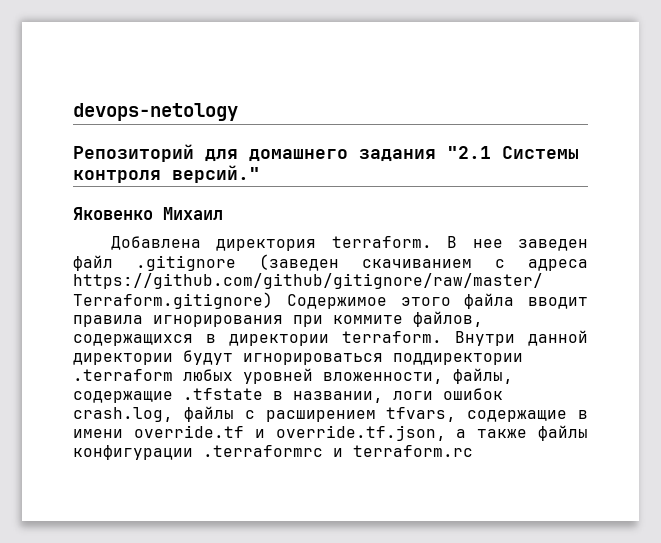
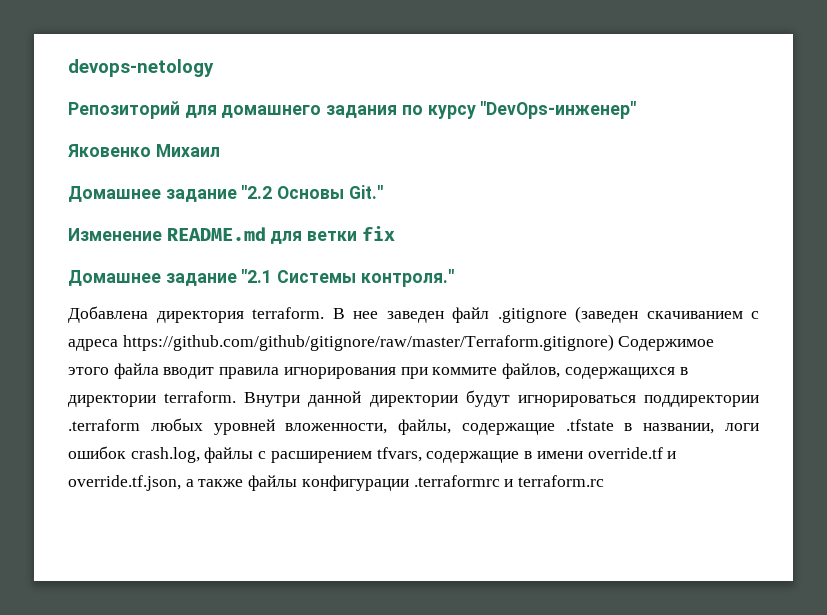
- Репозиторий для домашнего задания "2.1 Системы контроля версий."
+ Репозиторий для домашнего задания по курсу "DevOps-инженер"
  Яковенко Михаил
+ Домашнее задание "2.2 Основы Git."
+ Изменение README.md для ветки fix
+ Домашнее задание "2.1 Системы контроля."

